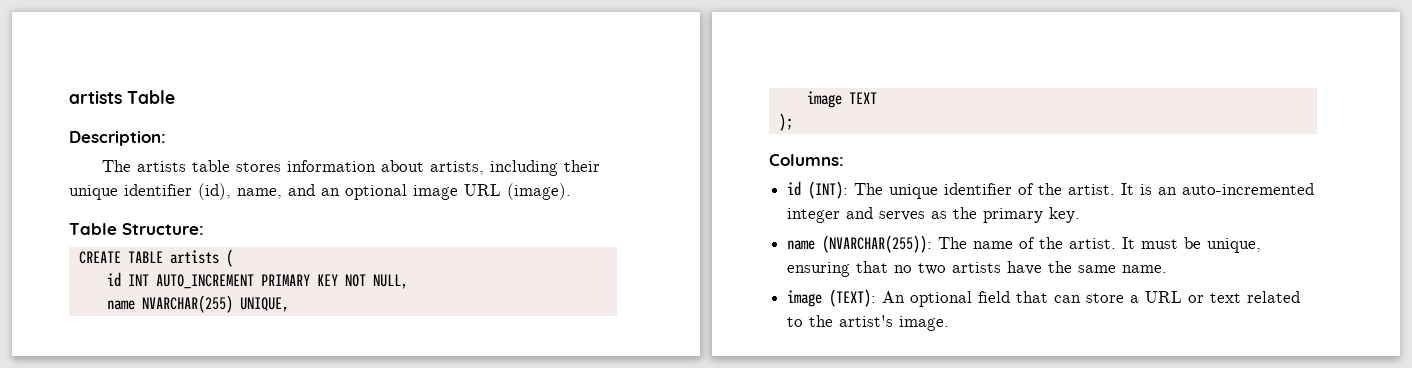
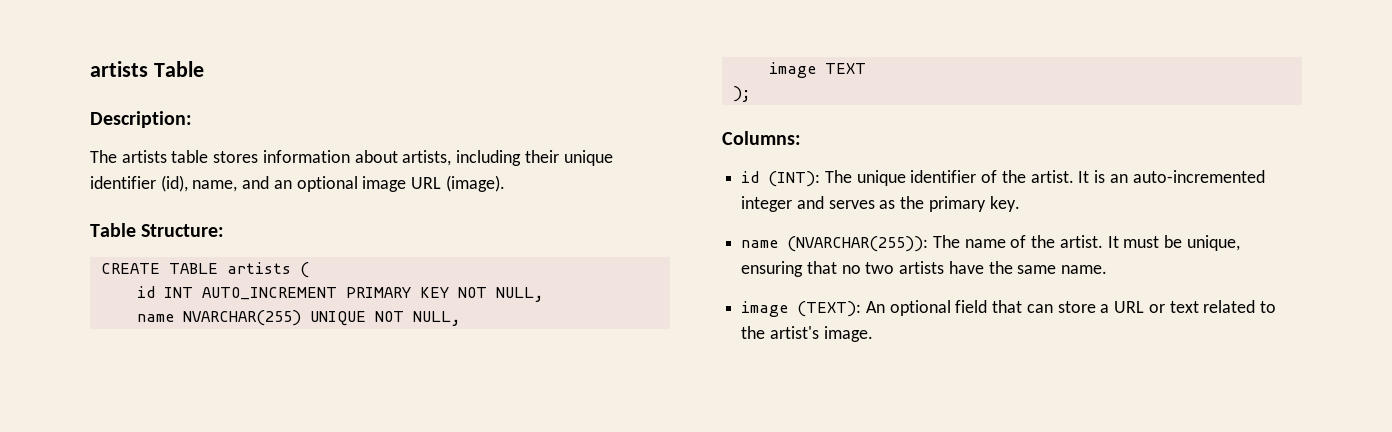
- name NVARCHAR(255) UNIQUE,
+ name NVARCHAR(255) UNIQUE NOT NULL,

